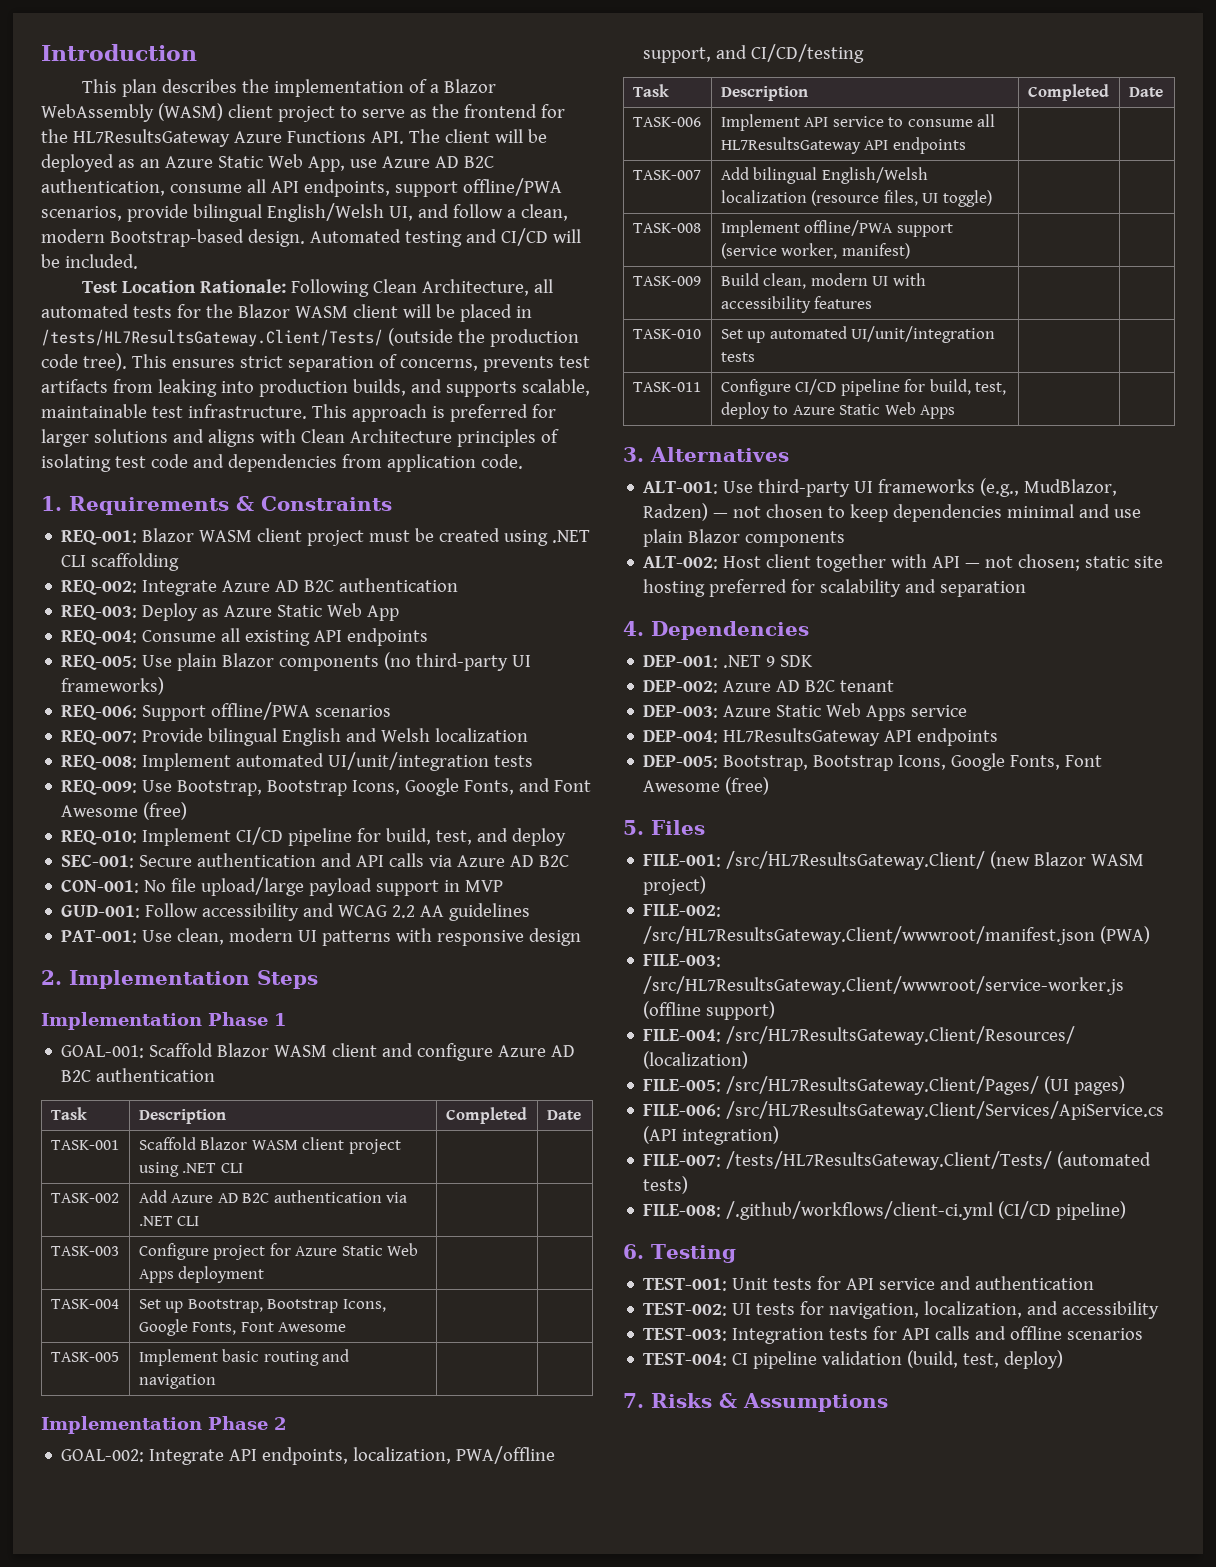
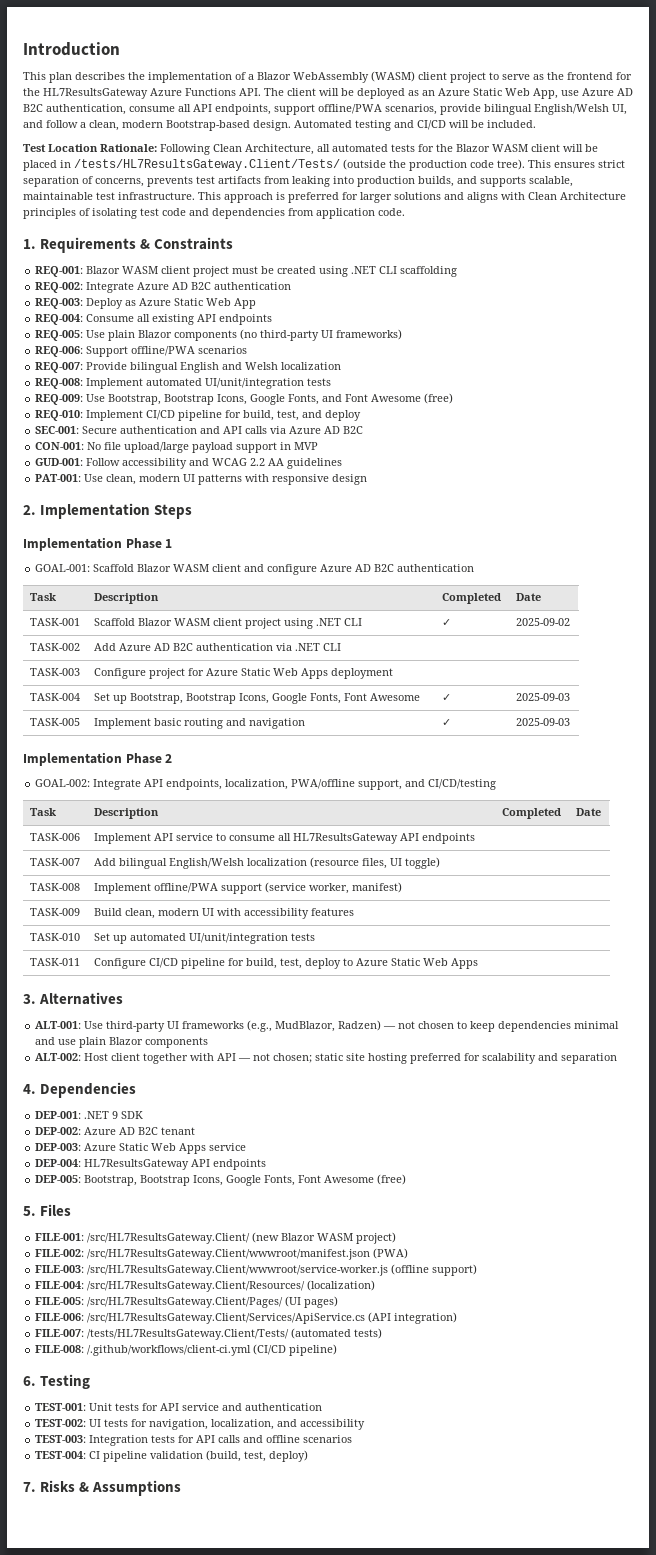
- TASK-001 | Scaffold Blazor WASM client project using .NET CLI | |
+ TASK-001 | Scaffold Blazor WASM client project using .NET CLI | ✓ | 2025-09-02
- TASK-004 | Set up Bootstrap, Bootstrap Icons, Google Fonts, Font Awesome | |
+ TASK-004 | Set up Bootstrap, Bootstrap Icons, Google Fonts, Font Awesome | ✓ | 2025-09-03
- TASK-005 | Implement basic routing and navigation | |
+ TASK-005 | Implement basic routing and navigation | ✓ | 2025-09-03

